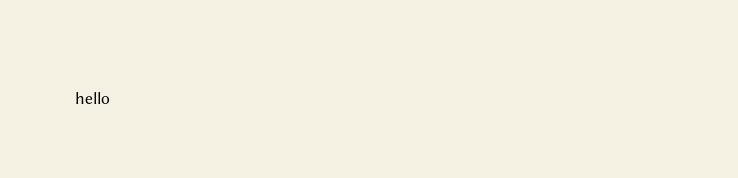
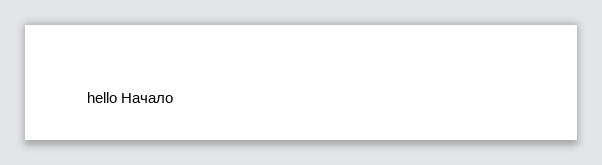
- hello
+ hello Начало

